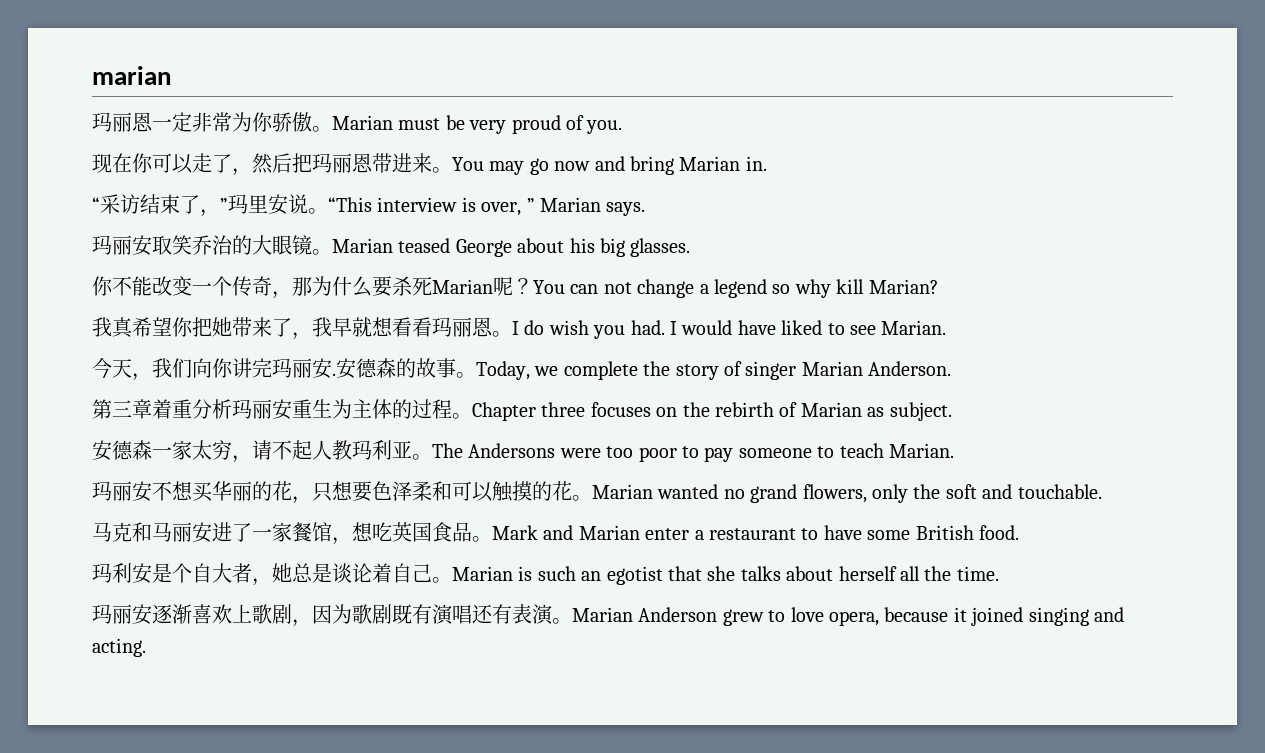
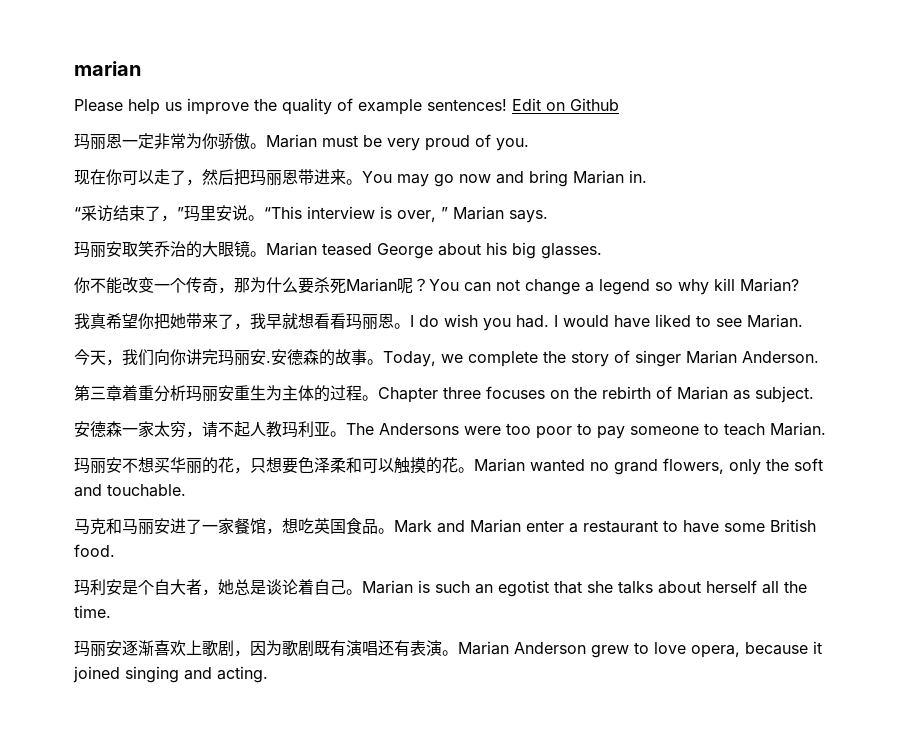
+ Please help us improve the quality of example sentences! Edit on Github

